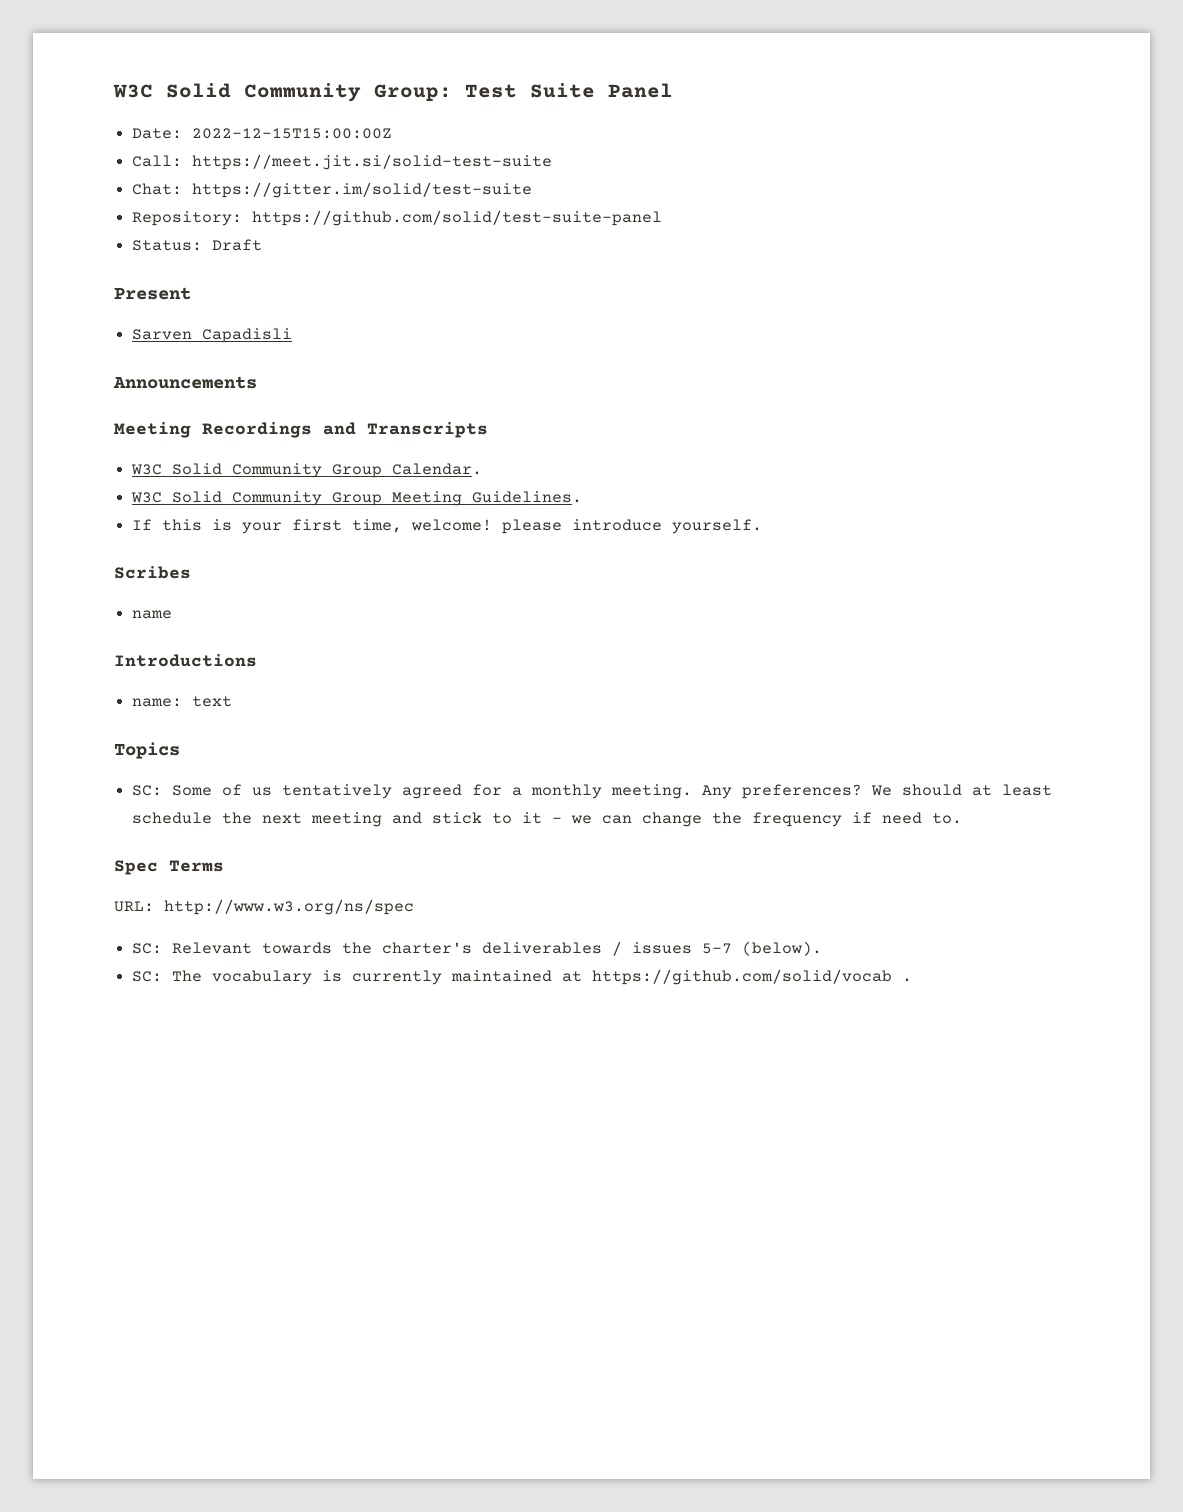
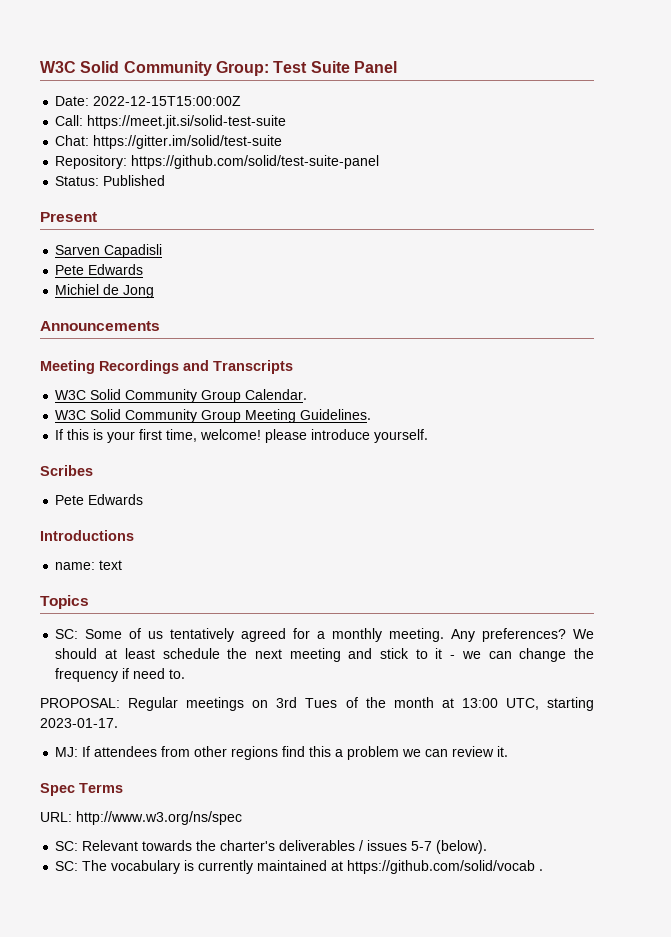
- Status: Draft
+ Status: Published
  Sarven Capadisli
+ Pete Edwards
+ Michiel de Jong
  Scribes
- name
+ Pete Edwards
+ PROPOSAL: Regular meetings on 3rd Tues of the month at 13:00 UTC, starting 2023-01-17.
+ MJ: If attendees from other regions find this a problem we can review it.

